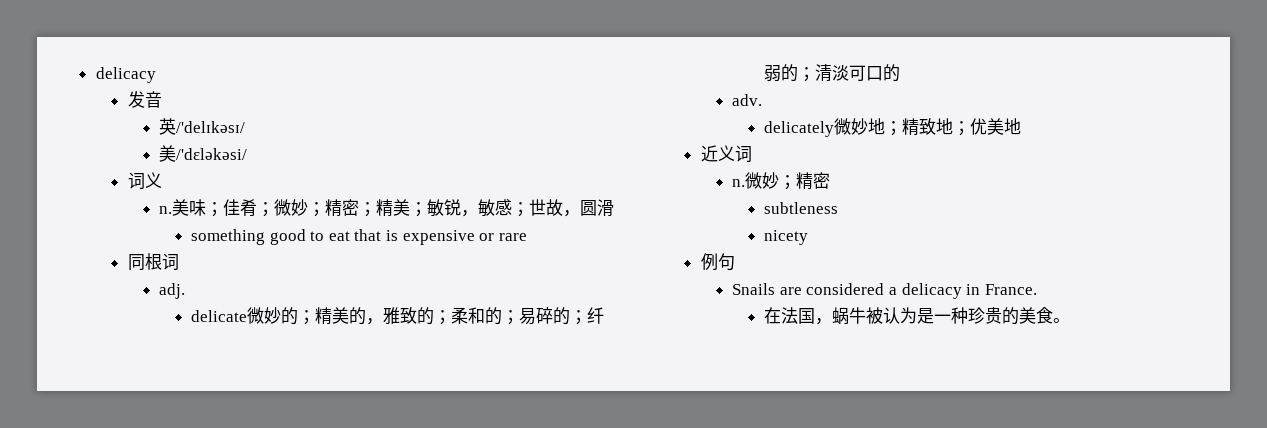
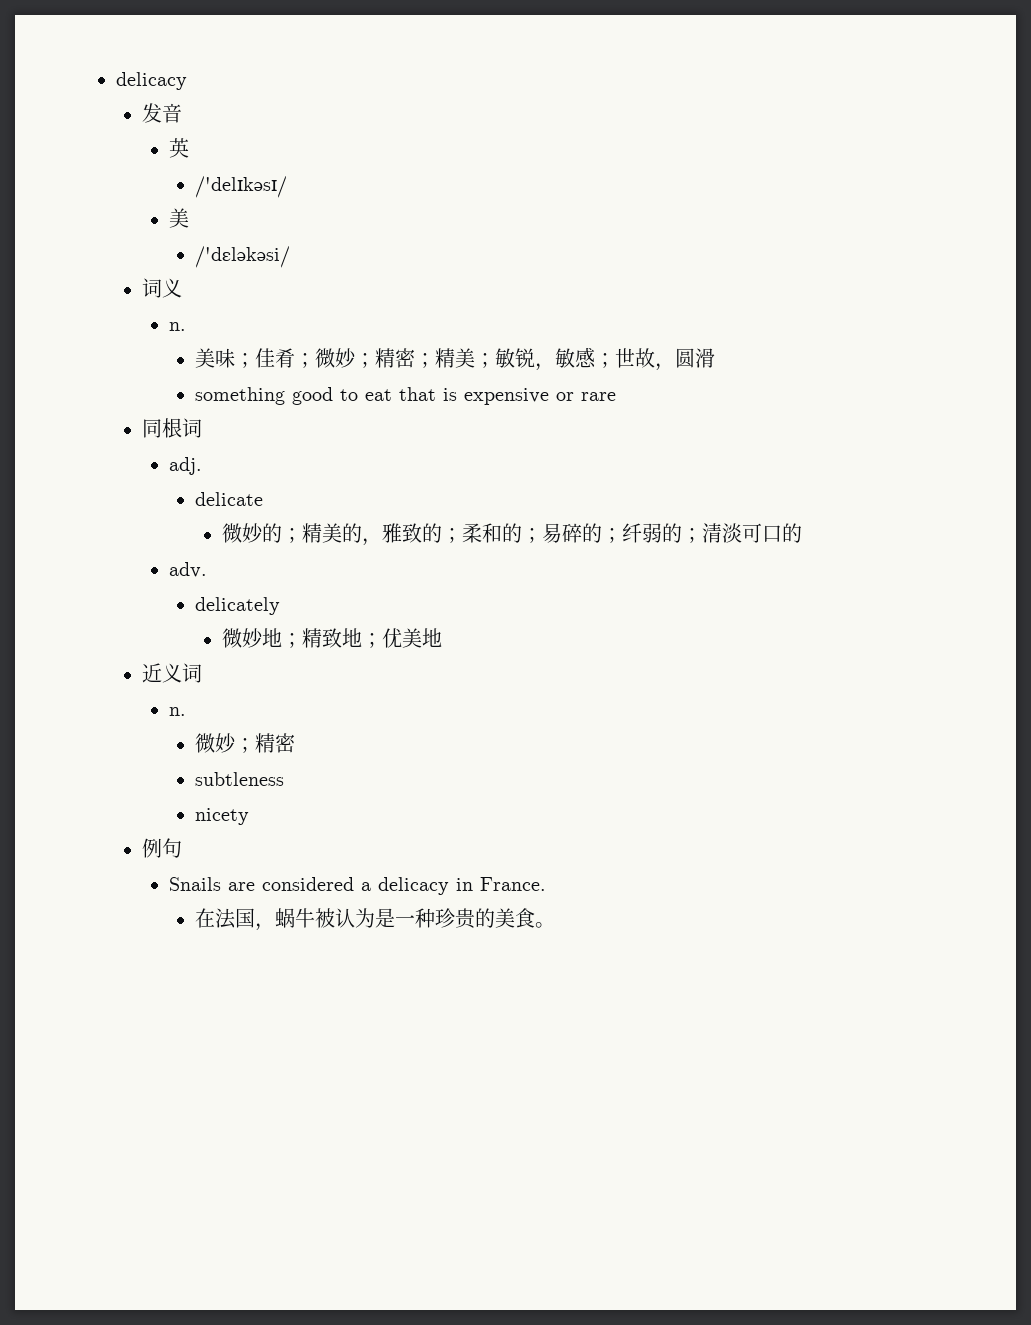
- 英/'delɪkəsɪ/
- 美/'dɛləkəsi/
+ 英
+ /'delɪkəsɪ/
+ 美
+ /'dɛləkəsi/
  词义
- n.美味；佳肴；微妙；精密；精美；敏锐，敏感；世故，圆滑
+ n.
+ 美味；佳肴；微妙；精密；精美；敏锐，敏感；世故，圆滑
- delicate微妙的；精美的，雅致的；柔和的；易碎的；纤弱的；清淡可口的
+ delicate
+ 微妙的；精美的，雅致的；柔和的；易碎的；纤弱的；清淡可口的
- delicately微妙地；精致地；优美地
+ delicately
+ 微妙地；精致地；优美地
  近义词
- n.微妙；精密
+ n.
+ 微妙；精密

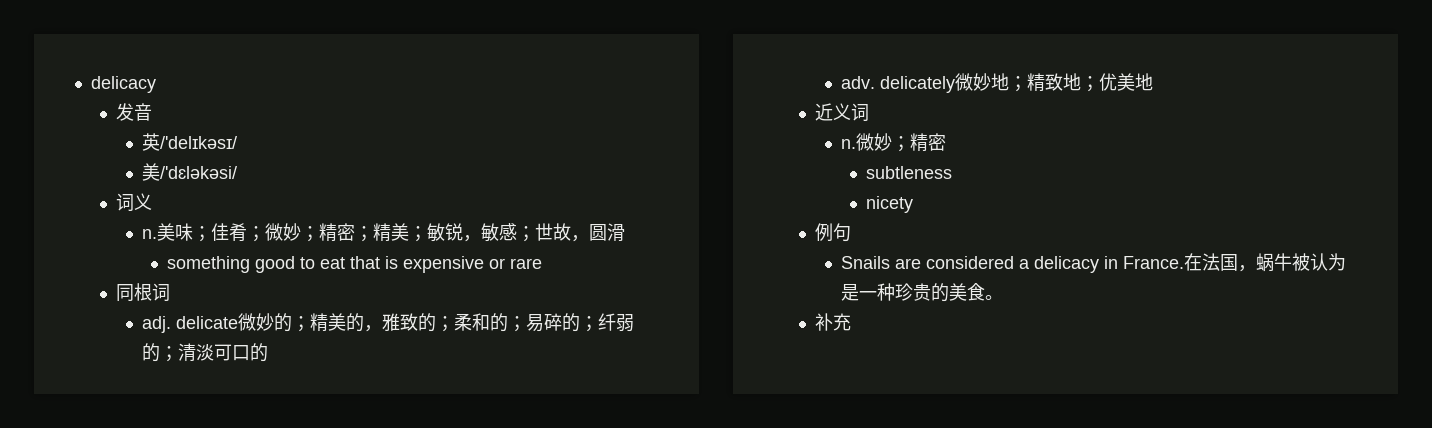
- 英
- /'delɪkəsɪ/
- 美
- /'dɛləkəsi/
+ 英/'delɪkəsɪ/
+ 美/'dɛləkəsi/
  词义
- n.
- 美味；佳肴；微妙；精密；精美；敏锐，敏感；世故，圆滑
+ n.美味；佳肴；微妙；精密；精美；敏锐，敏感；世故，圆滑
- adj.
- delicate
- 微妙的；精美的，雅致的；柔和的；易碎的；纤弱的；清淡可口的
+ adj. delicate微妙的；精美的，雅致的；柔和的；易碎的；纤弱的；清淡可口的
- adv.
- delicately
- 微妙地；精致地；优美地
+ adv. delicately微妙地；精致地；优美地
  近义词
- n.
- 微妙；精密
+ n.微妙；精密
- Snails are considered a delicacy in France.
- 在法国，蜗牛被认为是一种珍贵的美食。
+ Snails are considered a delicacy in France.在法国，蜗牛被认为是一种珍贵的美食。
+ 补充

